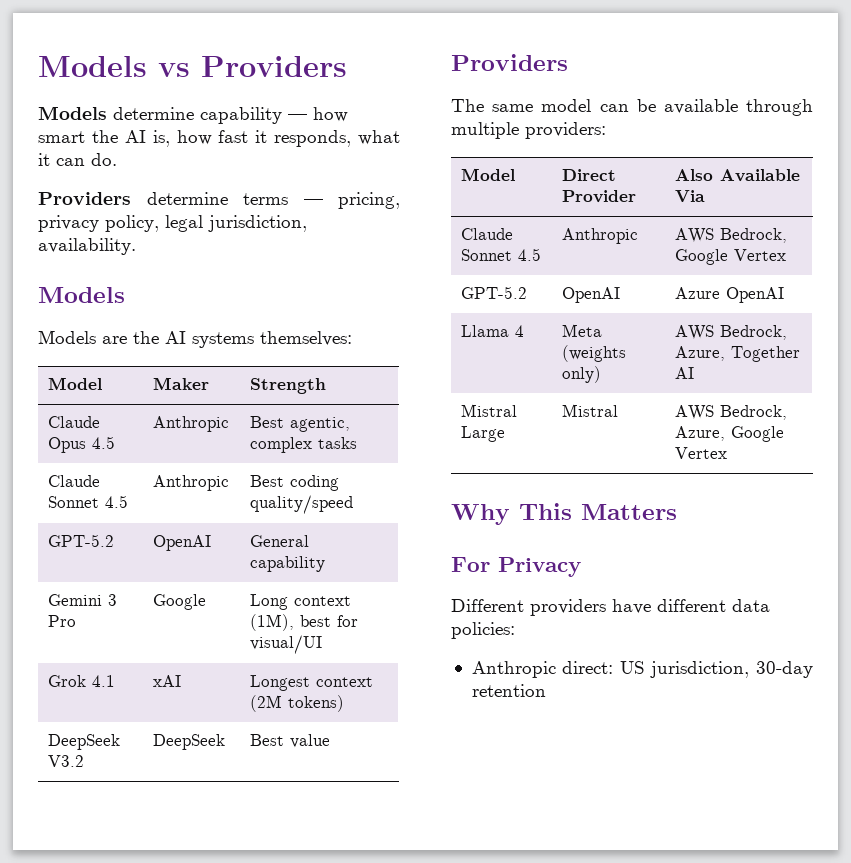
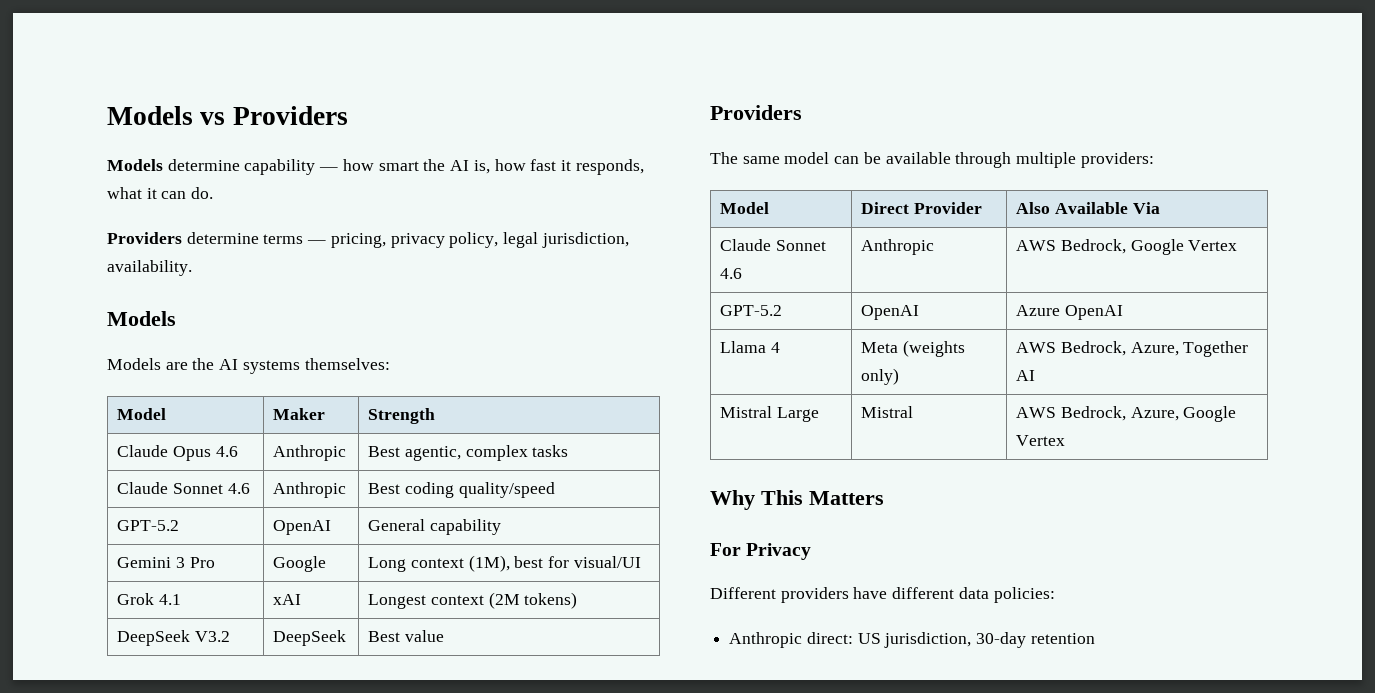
- Claude Opus 4.5 | Anthropic | Best agentic, complex tasks
+ Claude Opus 4.6 | Anthropic | Best agentic, complex tasks
- Claude Sonnet 4.5 | Anthropic | Best coding quality/speed
+ Claude Sonnet 4.6 | Anthropic | Best coding quality/speed
- Claude Sonnet 4.5 | Anthropic | AWS Bedrock, Google Vertex
+ Claude Sonnet 4.6 | Anthropic | AWS Bedrock, Google Vertex

